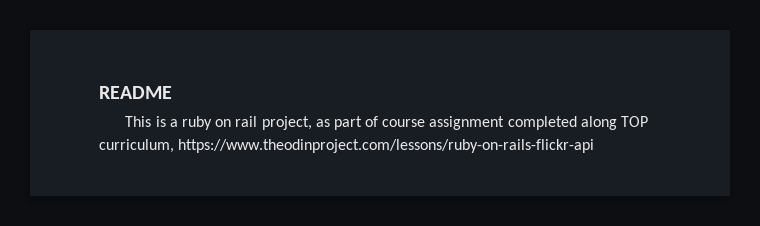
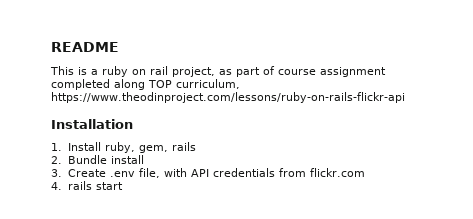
+ Installation
+ 1. Install ruby, gem, rails
+ 2. Bundle install
+ 3. Create .env file, with API credentials from flickr.com
+ 4. rails start

